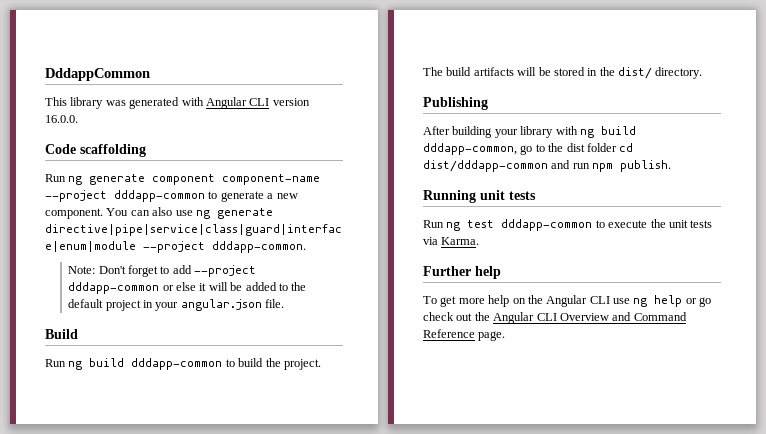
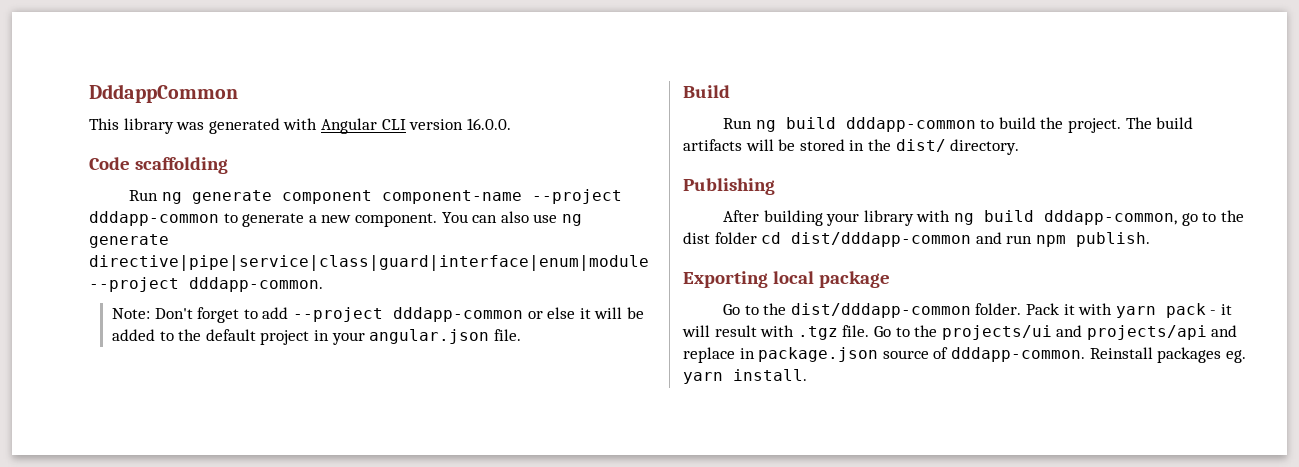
- Running unit tests
- Run ng test dddapp-common to execute the unit tests via Karma.
- Further help
- To get more help on the Angular CLI use ng help or go check out the Angular CLI Overview and Command Reference page.
+ Exporting local package
+ Go to the dist/dddapp-common folder. Pack it with yarn pack - it will result with .tgz file. Go to the projects/ui and projects/api and replace in package.json source of dddapp-common. Reinstall packages eg. yarn install.

